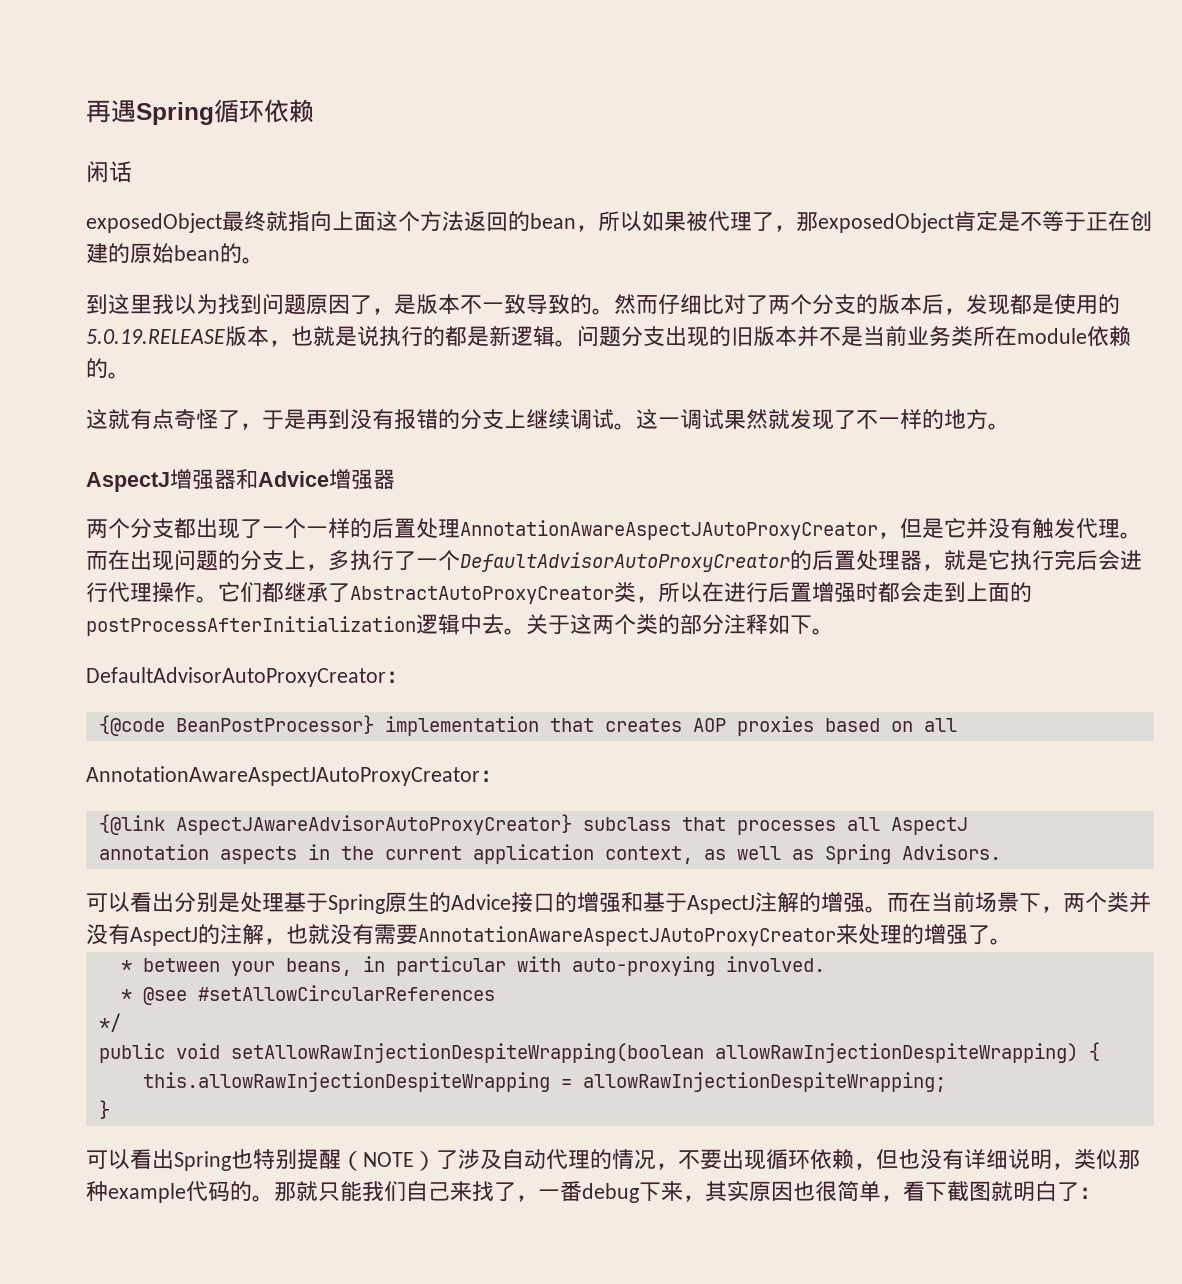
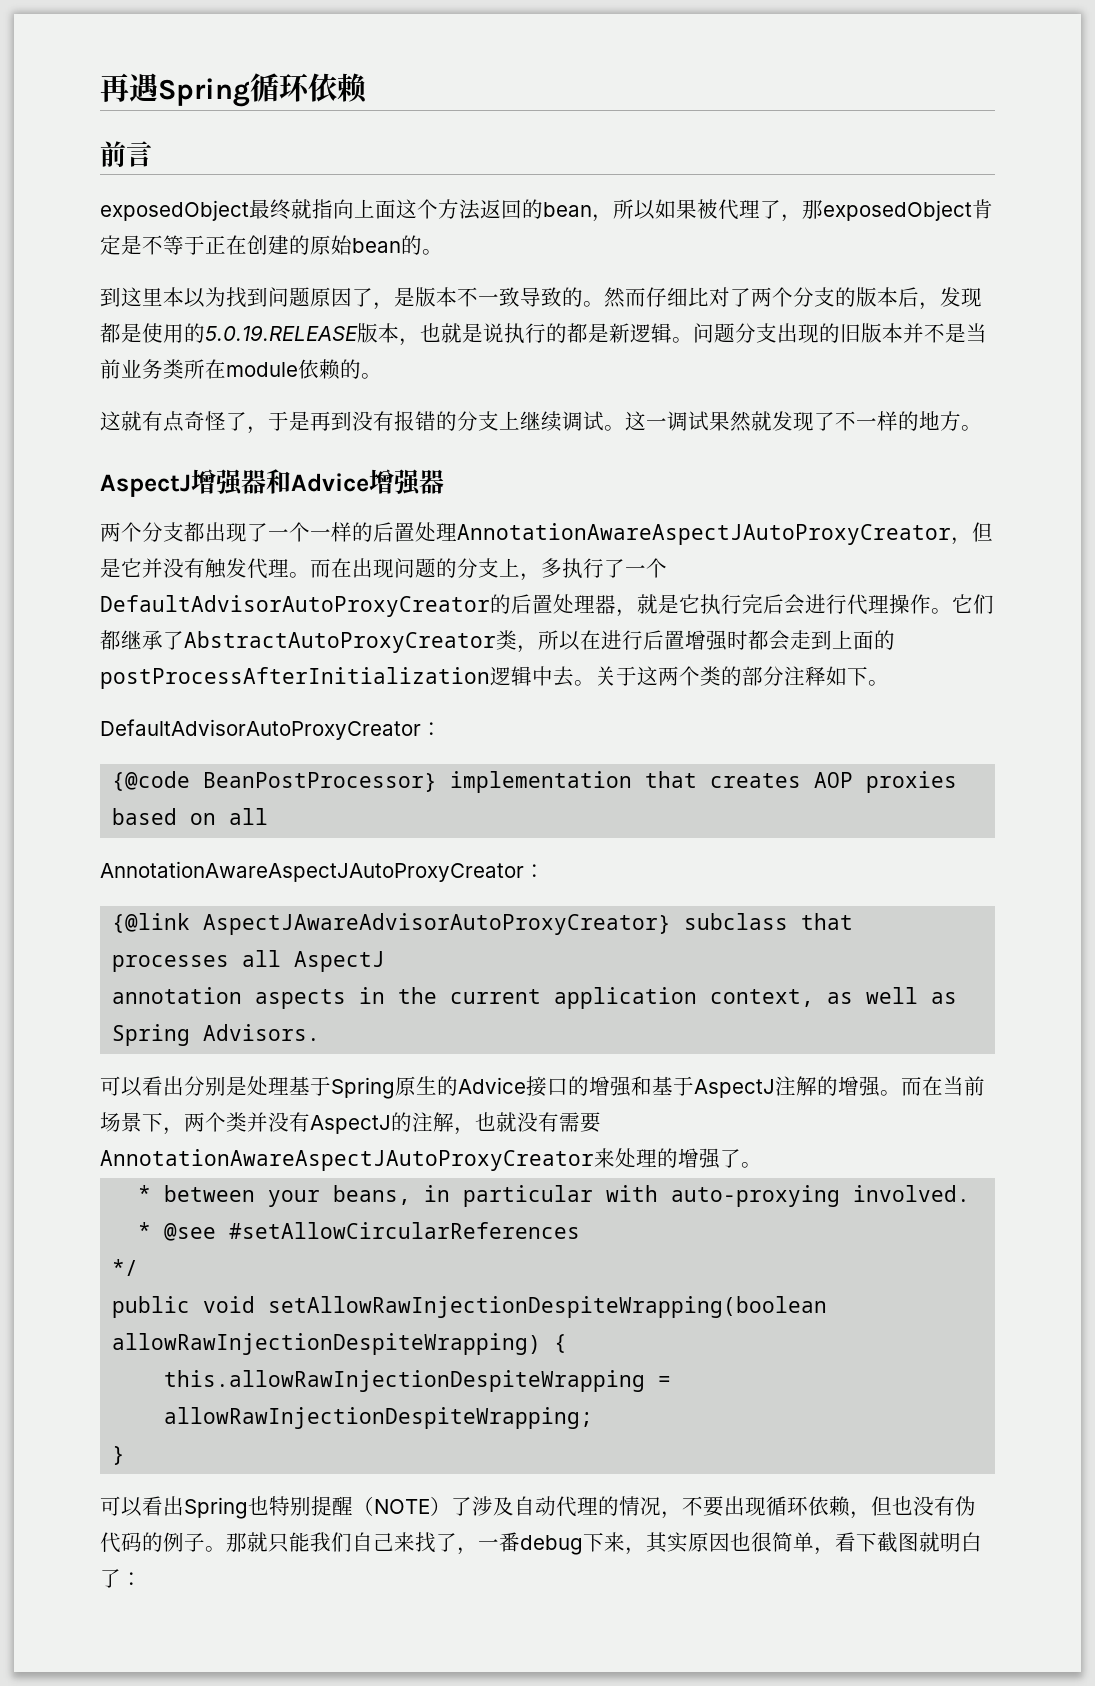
- 闲话
+ 前言
- 到这里我以为找到问题原因了，是版本不一致导致的。
+ 到这里本以为找到问题原因了，是版本不一致导致的。
- 可以看出Spring也特别提醒（NOTE）了涉及自动代理的情况，不要出现循环依赖，但也没有详细说明，类似那种example代码的。
+ 可以看出Spring也特别提醒（NOTE）了涉及自动代理的情况，不要出现循环依赖，但也没有伪代码的例子。

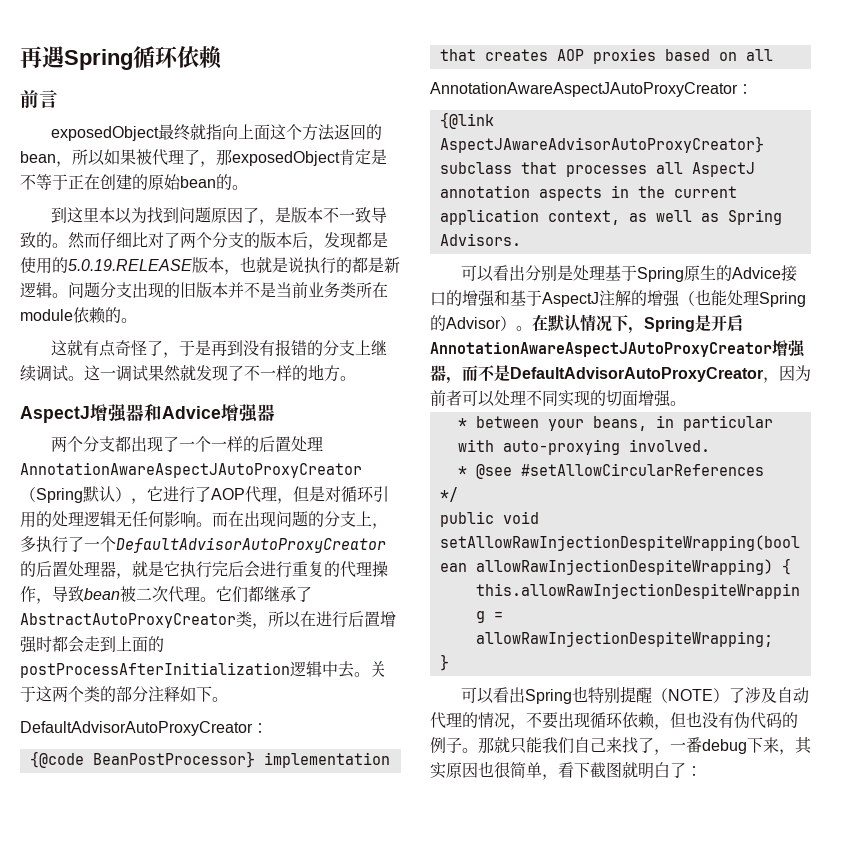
- 两个分支都出现了一个一样的后置处理AnnotationAwareAspectJAutoProxyCreator，但是它并没有触发代理。
+ 两个分支都出现了一个一样的后置处理AnnotationAwareAspectJAutoProxyCreator（Spring默认），它进行了AOP代理，但是对循环引用的处理逻辑无任何影响。
- 而在出现问题的分支上，多执行了一个DefaultAdvisorAutoProxyCreator的后置处理器，就是它执行完后会进行代理操作。
+ 而在出现问题的分支上，多执行了一个DefaultAdvisorAutoProxyCreator的后置处理器，就是它执行完后会进行重复的代理操作，导致bean被二次代理。
- 可以看出分别是处理基于Spring原生的Advice接口的增强和基于AspectJ注解的增强。而在当前场景下，两个类并没有AspectJ的注解，也就没有需要AnnotationAwareAspectJAutoProxyCreator来处理的增强了。
+ 可以看出分别是处理基于Spring原生的Advice接口的增强和基于AspectJ注解的增强（也能处理Spring的Advisor）。在默认情况下，Spring是开启AnnotationAwareAspectJAutoProxyCreator增强器，而不是DefaultAdvisorAutoProxyCreator，因为前者可以处理不同实现的切面增强。

